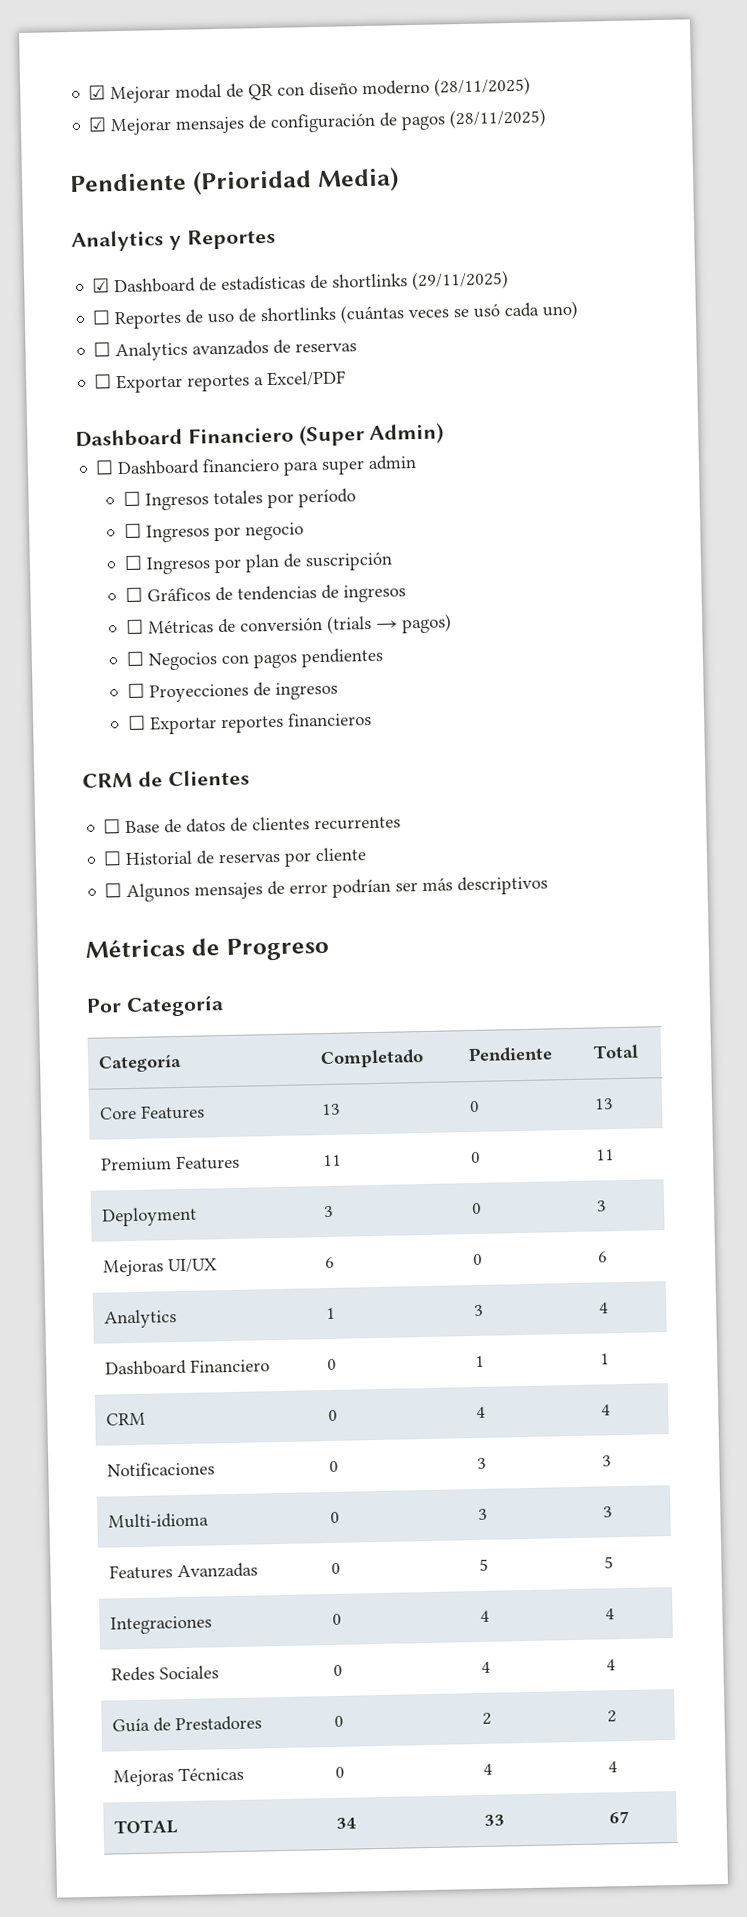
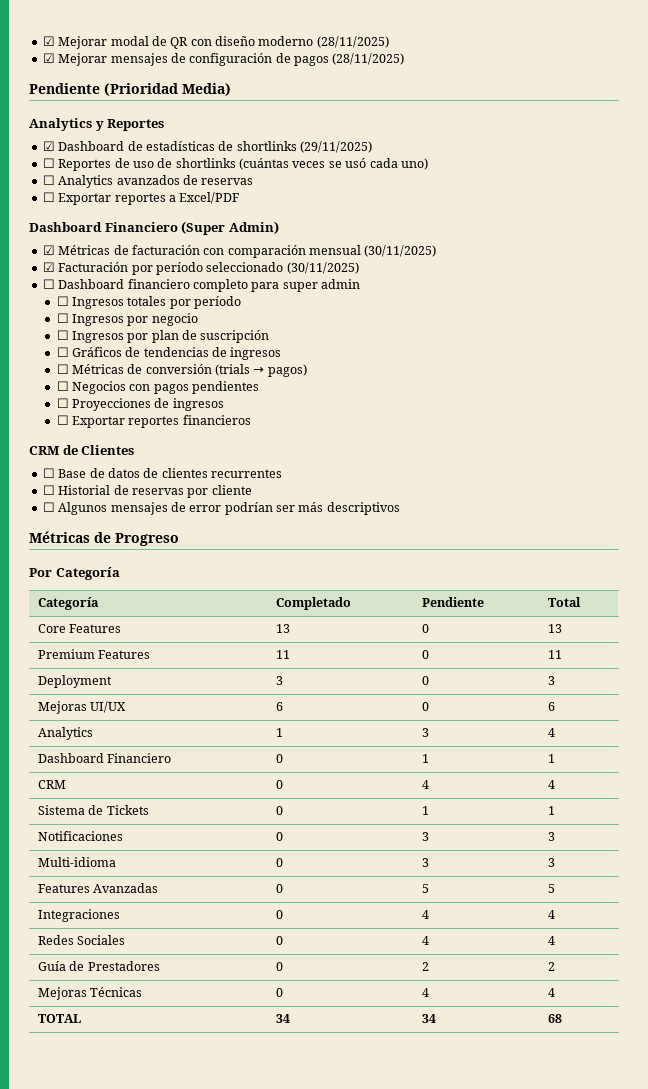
+ ☑ Métricas de facturación con comparación mensual (30/11/2025)
+ ☑ Facturación por período seleccionado (30/11/2025)
- ☐ Dashboard financiero para super admin
+ ☐ Dashboard financiero completo para super admin
+ Sistema de Tickets | 0 | 1 | 1
- TOTAL | 34 | 33 | 67
+ TOTAL | 34 | 34 | 68

